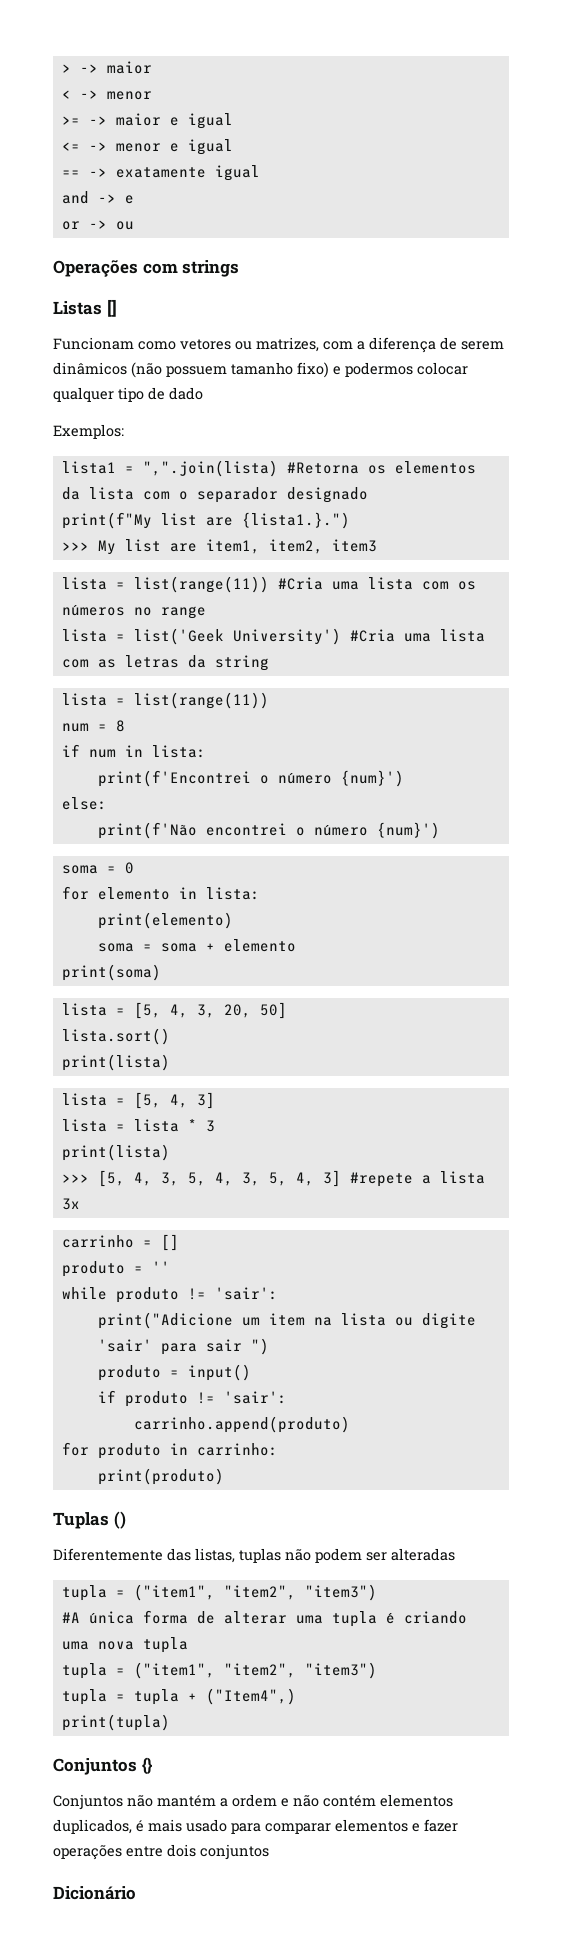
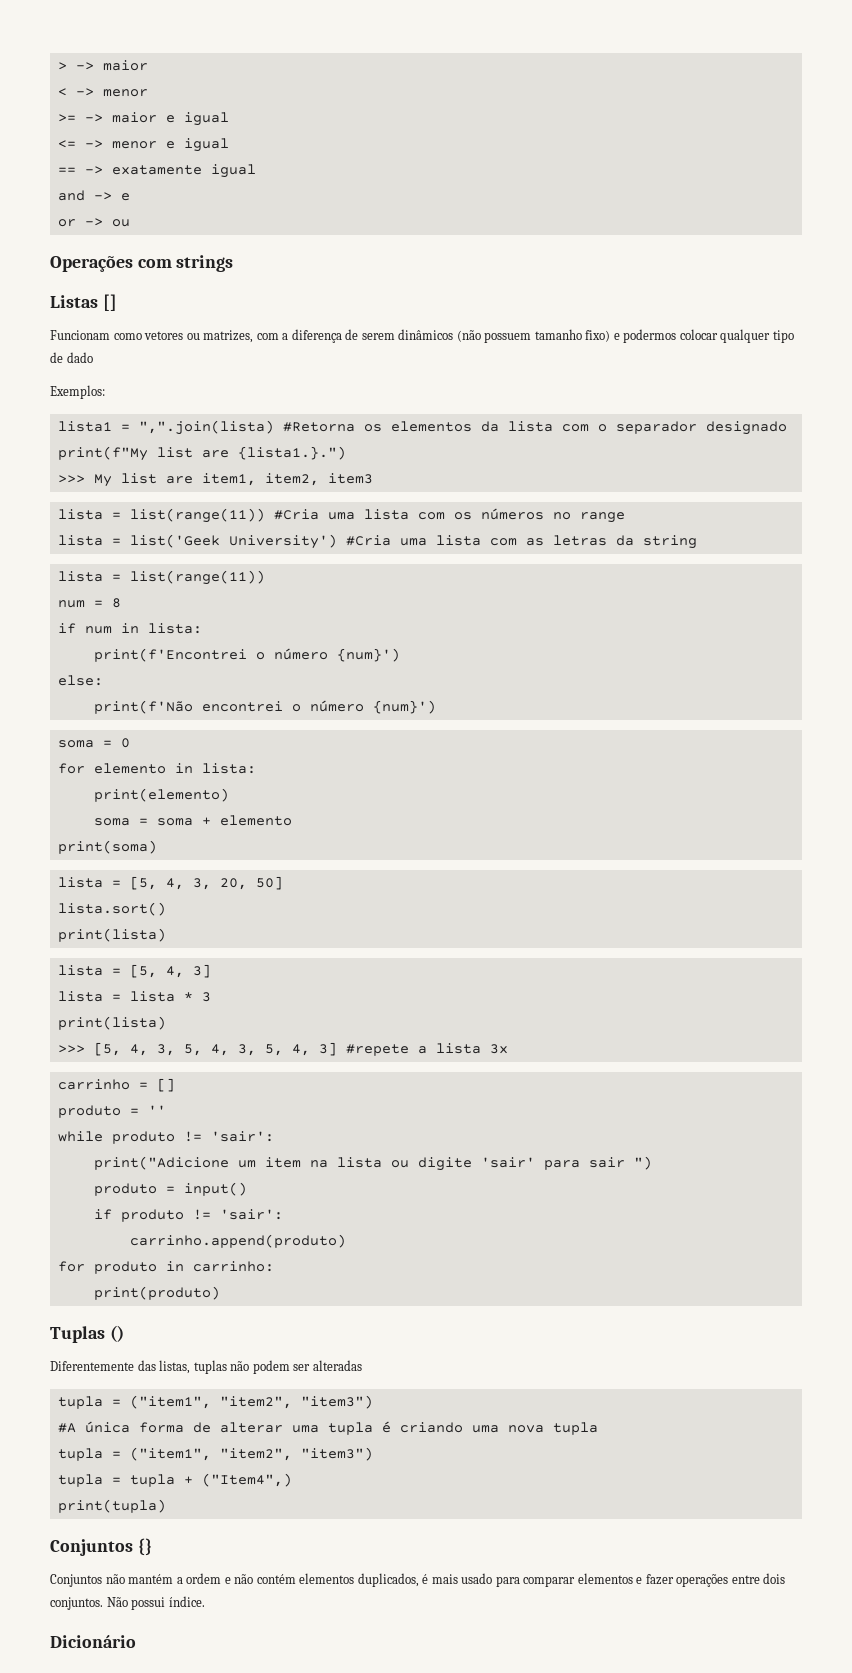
- Conjuntos não mantém a ordem e não contém elementos duplicados, é mais usado para comparar elementos e fazer operações entre dois conjuntos
+ Conjuntos não mantém a ordem e não contém elementos duplicados, é mais usado para comparar elementos e fazer operações entre dois conjuntos. Não possui índice.

